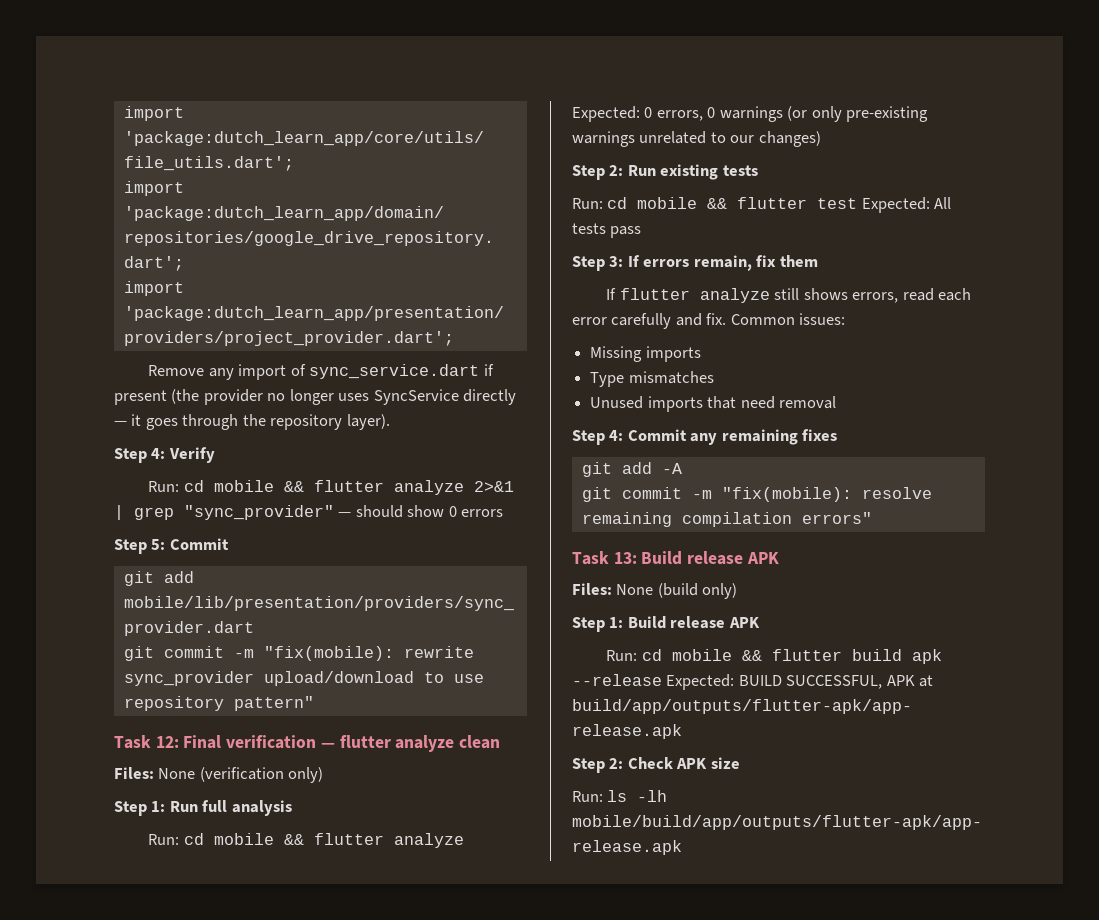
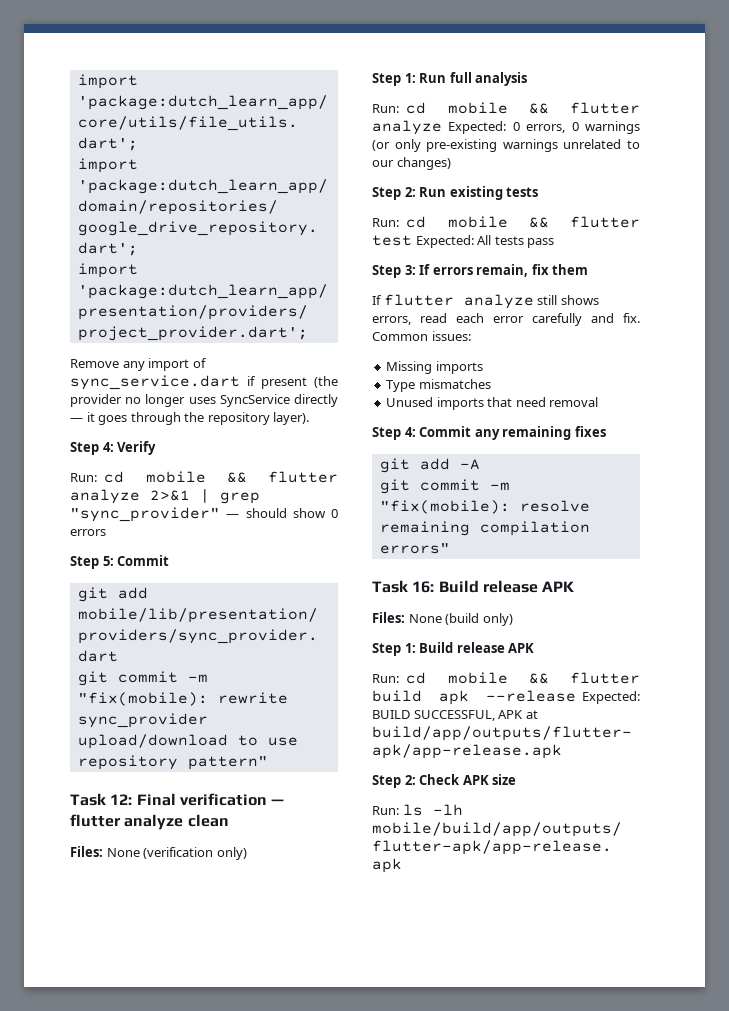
- Task 13: Build release APK
+ Task 16: Build release APK

